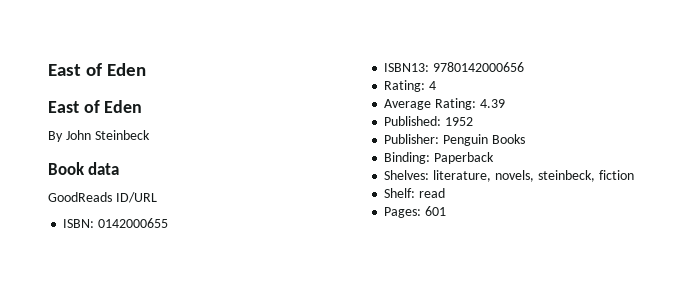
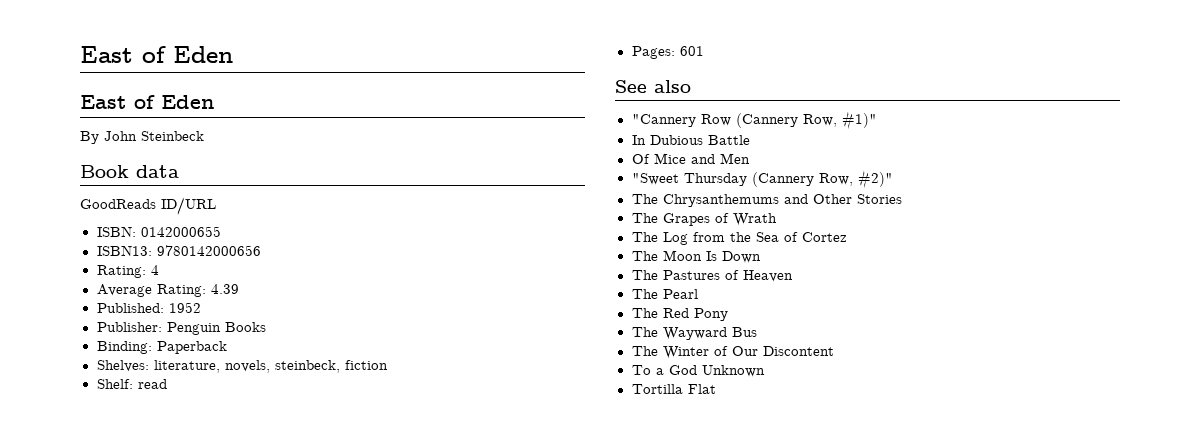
+ See also
+ "Cannery Row (Cannery Row, #1)"
+ In Dubious Battle
+ Of Mice and Men
+ "Sweet Thursday (Cannery Row, #2)"
+ The Chrysanthemums and Other Stories
+ The Grapes of Wrath
+ The Log from the Sea of Cortez
+ The Moon Is Down
+ The Pastures of Heaven
+ The Pearl
+ The Red Pony
+ The Wayward Bus
+ The Winter of Our Discontent
+ To a God Unknown
+ Tortilla Flat

